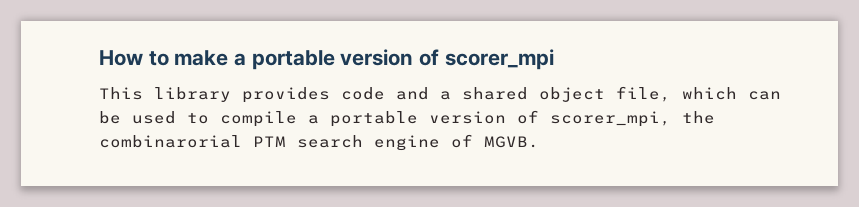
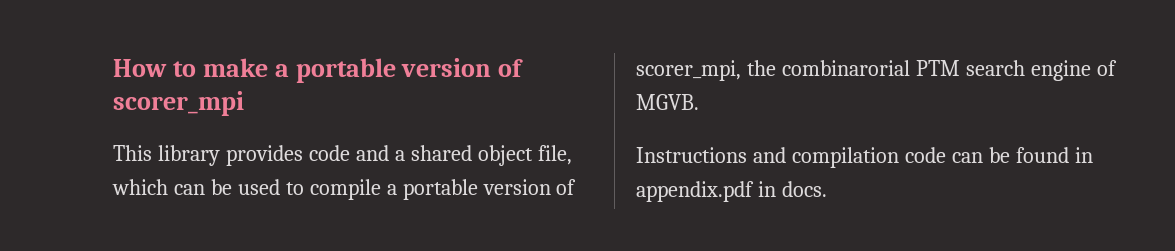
+ Instructions and compilation code can be found in appendix.pdf in docs.

